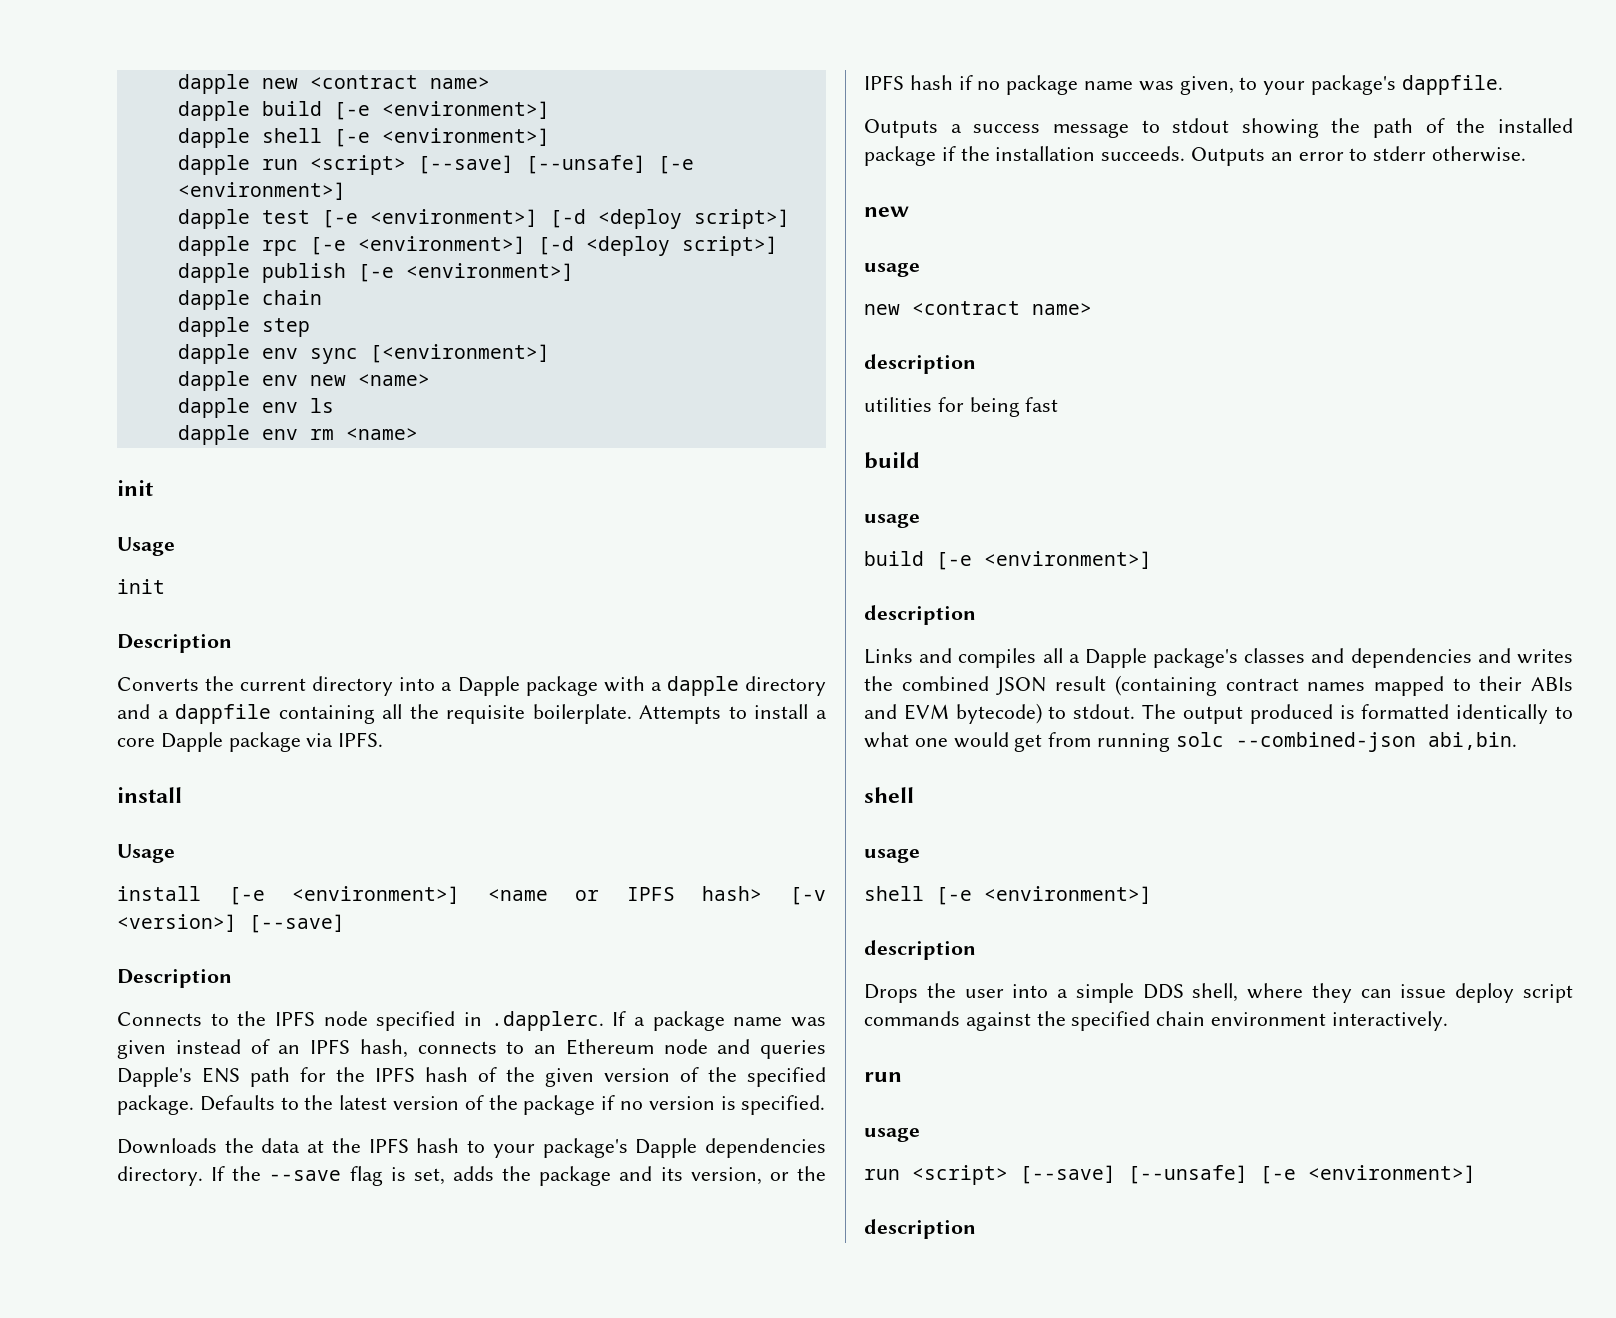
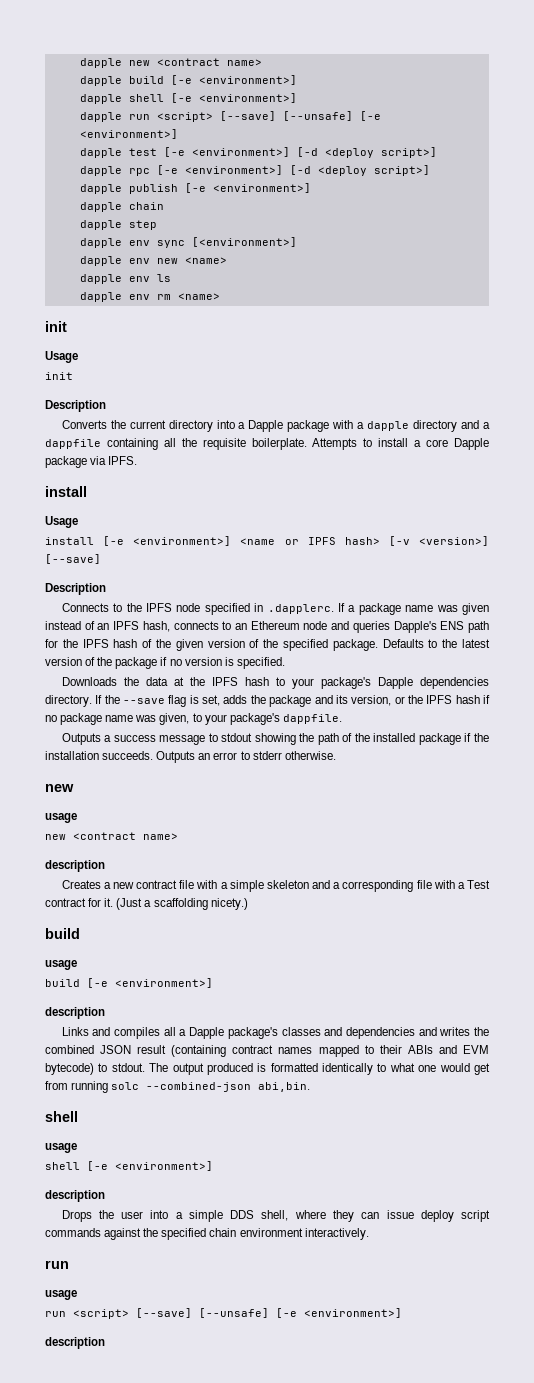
- utilities for being fast
+ Creates a new contract file with a simple skeleton and a corresponding file with a Test contract for it. (Just a scaffolding nicety.)

